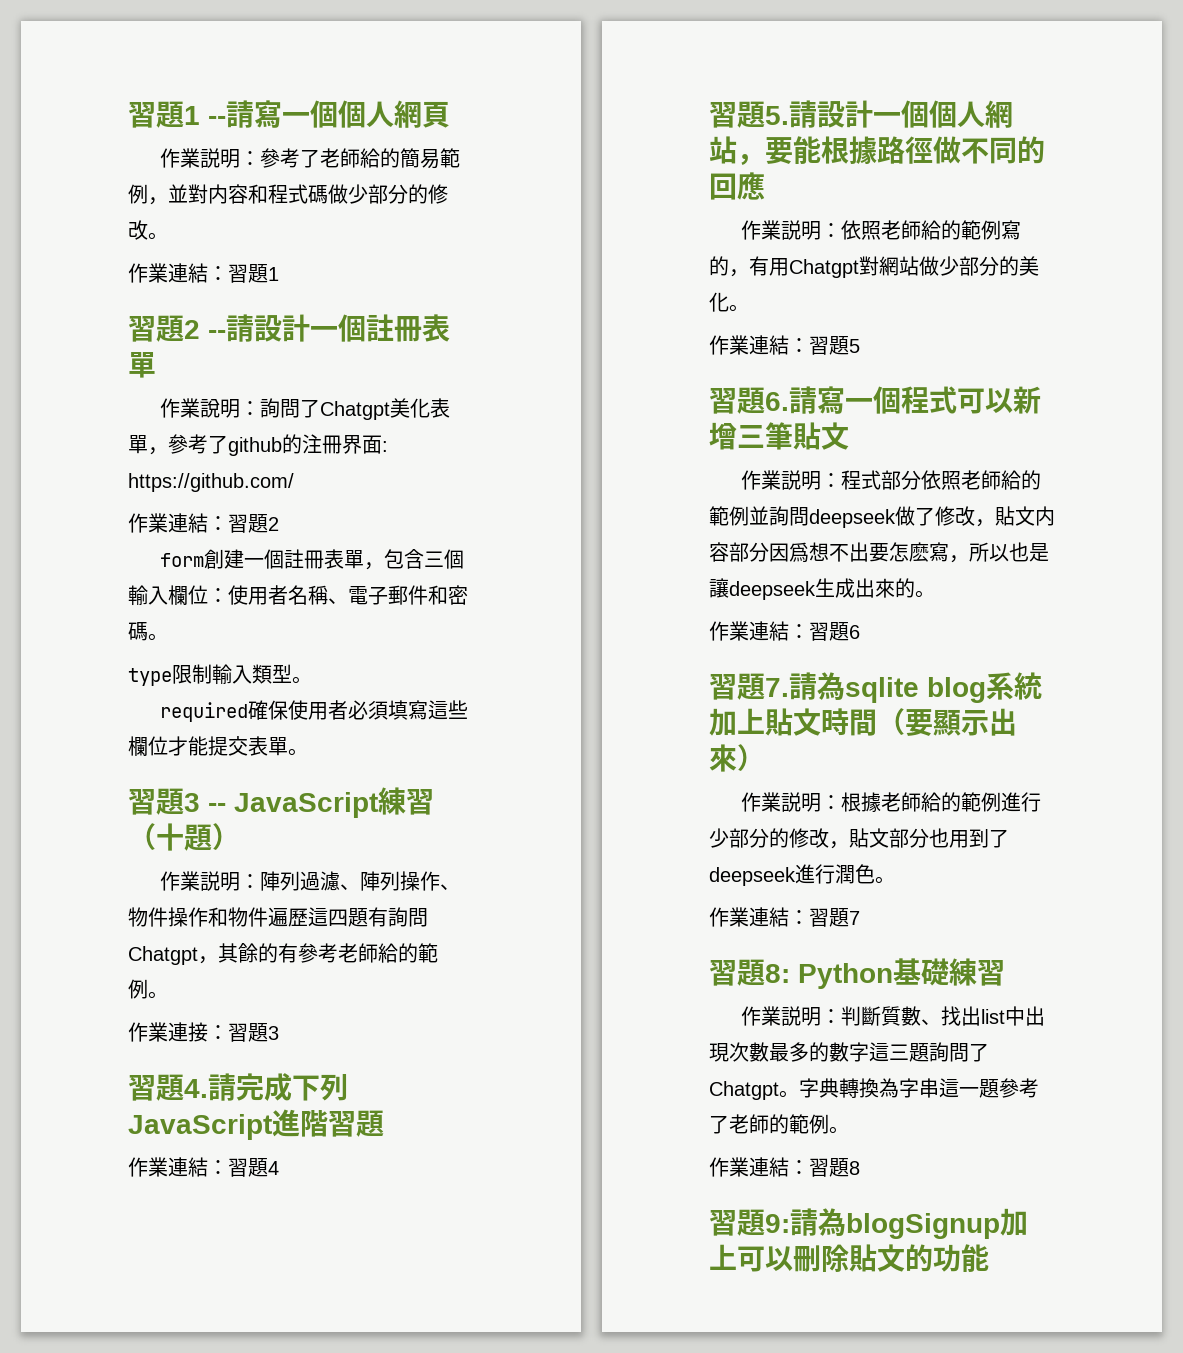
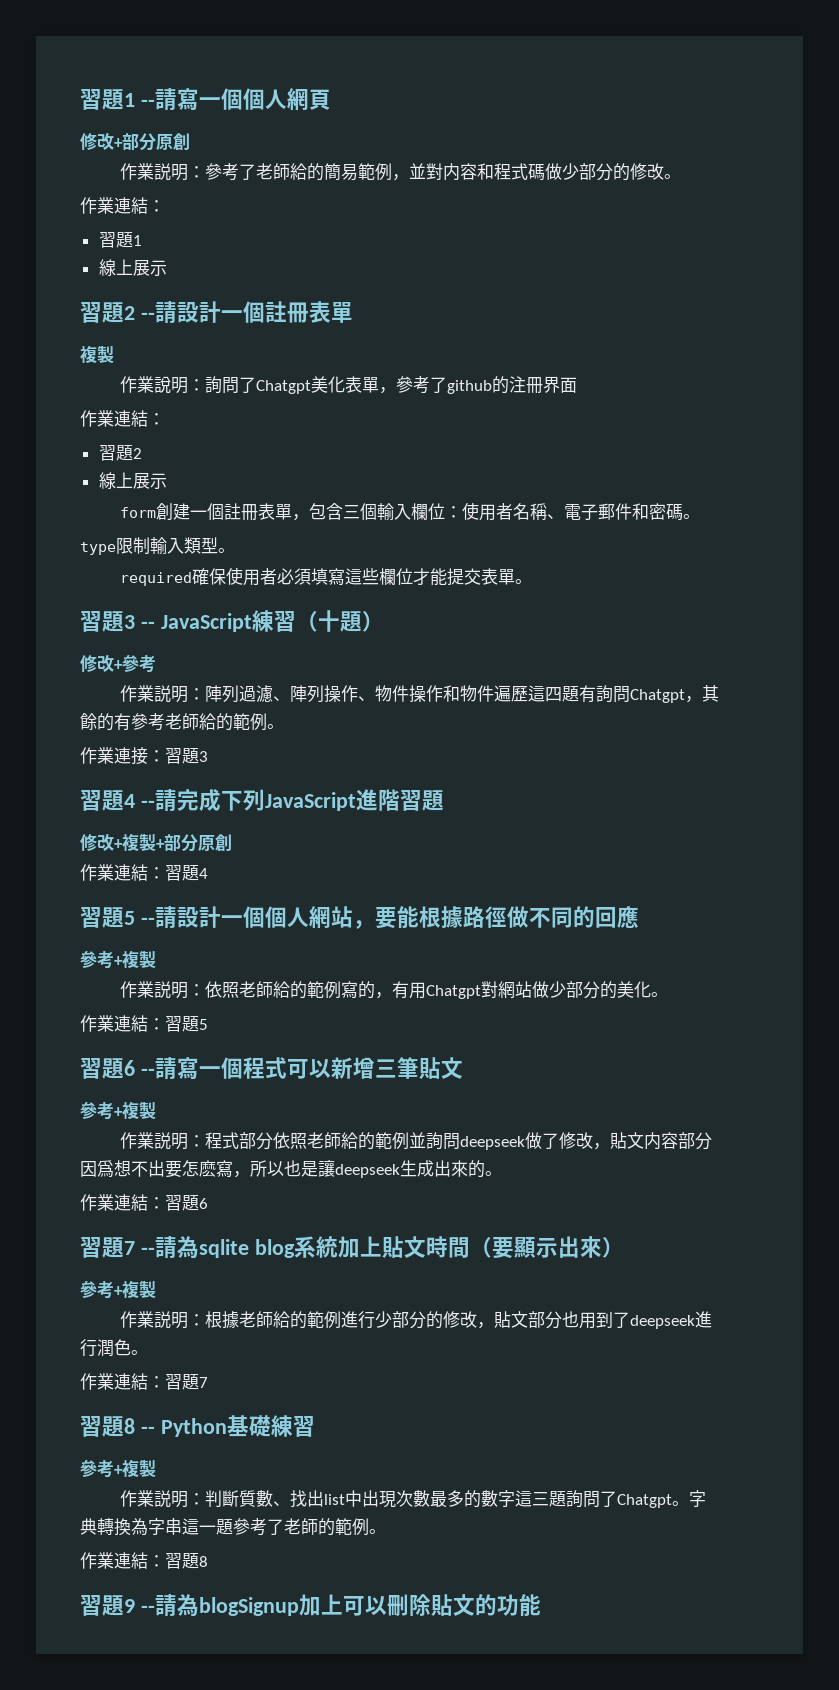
+ 修改+部分原創
  作業説明：參考了老師給的簡易範例，並對内容和程式碼做少部分的修改。
- 作業連結：習題1
+ 作業連結：
+ 習題1
+ 線上展示
  習題2 --請設計一個註冊表單
+ 複製
- 作業說明：詢問了Chatgpt美化表單，參考了github的注冊界面: https://github.com/
- 作業連結：習題2
+ 作業說明：詢問了Chatgpt美化表單，參考了github的注冊界面
+ 作業連結：
+ 習題2
+ 線上展示
+ 修改+參考
- 習題4.請完成下列JavaScript進階習題
+ 習題4 --請完成下列JavaScript進階習題
+ 修改+複製+部分原創
- 習題5.請設計一個個人網站，要能根據路徑做不同的回應
+ 習題5 --請設計一個個人網站，要能根據路徑做不同的回應
+ 參考+複製
- 習題6.請寫一個程式可以新增三筆貼文
+ 習題6 --請寫一個程式可以新增三筆貼文
+ 參考+複製
- 習題7.請為sqlite blog系統加上貼文時間（要顯示出來）
+ 習題7 --請為sqlite blog系統加上貼文時間（要顯示出來）
+ 參考+複製
- 習題8: Python基礎練習
+ 習題8 -- Python基礎練習
+ 參考+複製
- 習題9:請為blogSignup加上可以刪除貼文的功能
+ 習題9 --請為blogSignup加上可以刪除貼文的功能

